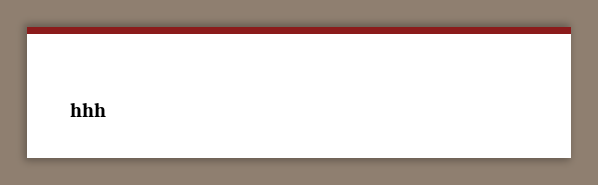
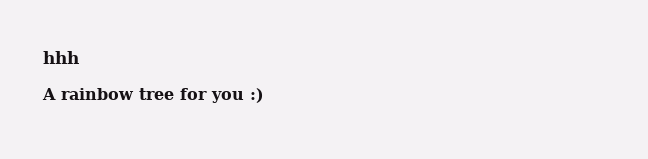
+ A rainbow tree for you :)

